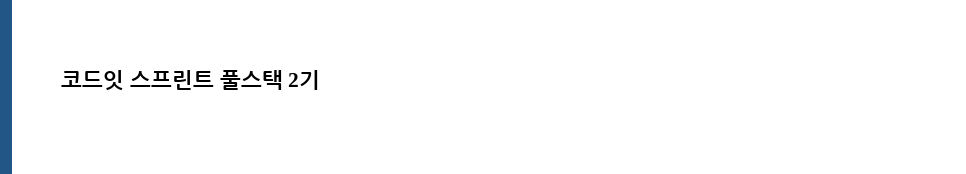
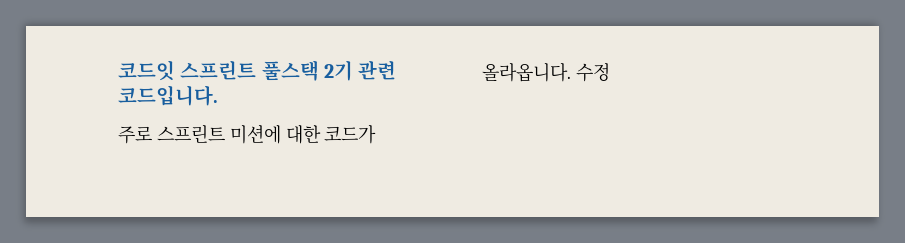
- 코드잇 스프린트 풀스택 2기
+ 코드잇 스프린트 풀스택 2기 관련 코드입니다.
+ 주로 스프린트 미션에 대한 코드가 올라옵니다. 수정

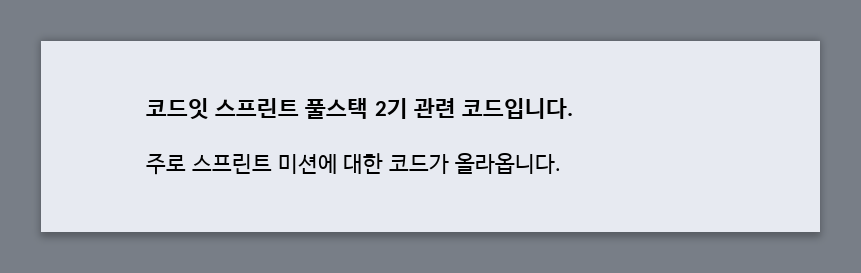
- 수정

